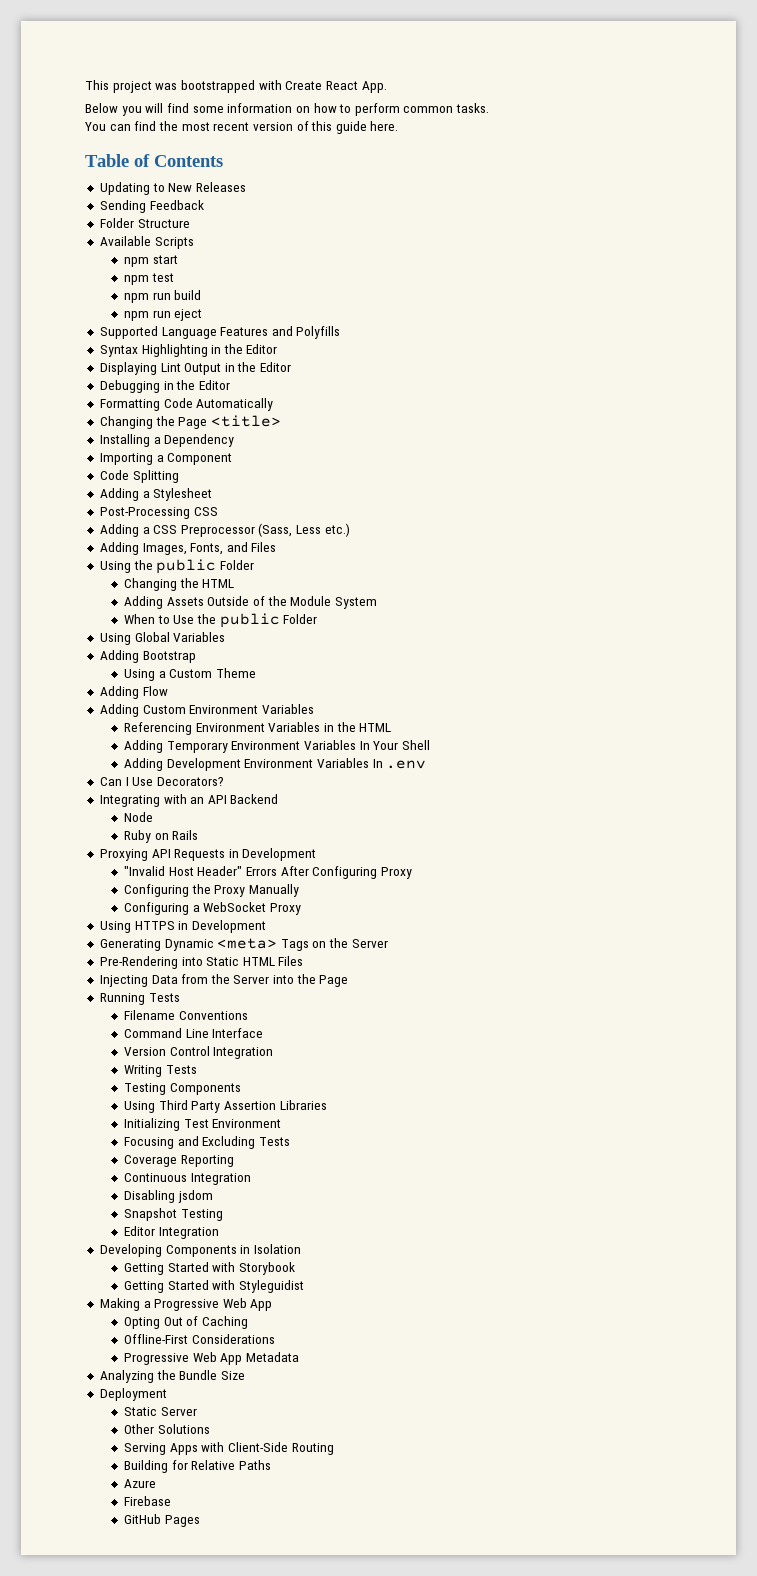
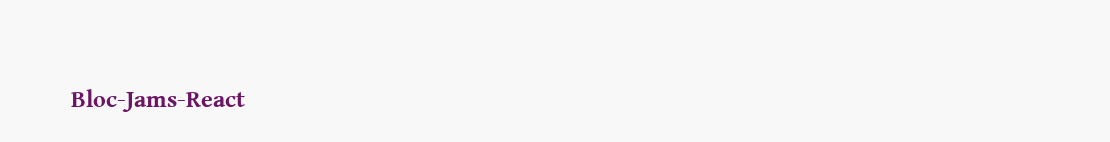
- This project was bootstrapped with Create React App.
- Below you will find some information on how to perform common tasks.
- You can find the most recent version of this guide here.
- Table of Contents
- Updating to New Releases
- Sending Feedback
- Folder Structure
- Available Scripts
- npm start
- npm test
- npm run build
- npm run eject
- Supported Language Features and Polyfills
- Syntax Highlighting in the Editor
- Displaying Lint Output in the Editor
- Debugging in the Editor
- Formatting Code Automatically
- Changing the Page <title>
- Installing a Dependency
- Importing a Component
- Code Splitting
- Adding a Stylesheet
- Post-Processing CSS
- Adding a CSS Preprocessor (Sass, Less etc.)
- Adding Images, Fonts, and Files
- Using the public Folder
- Changing the HTML
- Adding Assets Outside of the Module System
- When to Use the public Folder
- Using Global Variables
- Adding Bootstrap
- Using a Custom Theme
- Adding Flow
- Adding Custom Environment Variables
- Referencing Environment Variables in the HTML
- Adding Temporary Environment Variables In Your Shell
- Adding Development Environment Variables In .env
- Can I Use Decorators?
- Integrating with an API Backend
- Node
- Ruby on Rails
- Proxying API Requests in Development
- "Invalid Host Header" Errors After Configuring Proxy
- Configuring the Proxy Manually
- Configuring a WebSocket Proxy
- Using HTTPS in Development
- Generating Dynamic <meta> Tags on the Server
- Pre-Rendering into Static HTML Files
- Injecting Data from the Server into the Page
- Running Tests
- Filename Conventions
- Command Line Interface
- Version Control Integration
- Writing Tests
- Testing Components
- Using Third Party Assertion Libraries
- Initializing Test Environment
- Focusing and Excluding Tests
- Coverage Reporting
- Continuous Integration
- Disabling jsdom
- Snapshot Testing
- Editor Integration
- Developing Components in Isolation
- Getting Started with Storybook
- Getting Started with Styleguidist
- Making a Progressive Web App
- Opting Out of Caching
- Offline-First Considerations
- Progressive Web App Metadata
- Analyzing the Bundle Size
- Deployment
- Static Server
- Other Solutions
- Serving Apps with Client-Side Routing
- Building for Relative Paths
- Azure
- Firebase
- GitHub Pages
+ Bloc-Jams-React

